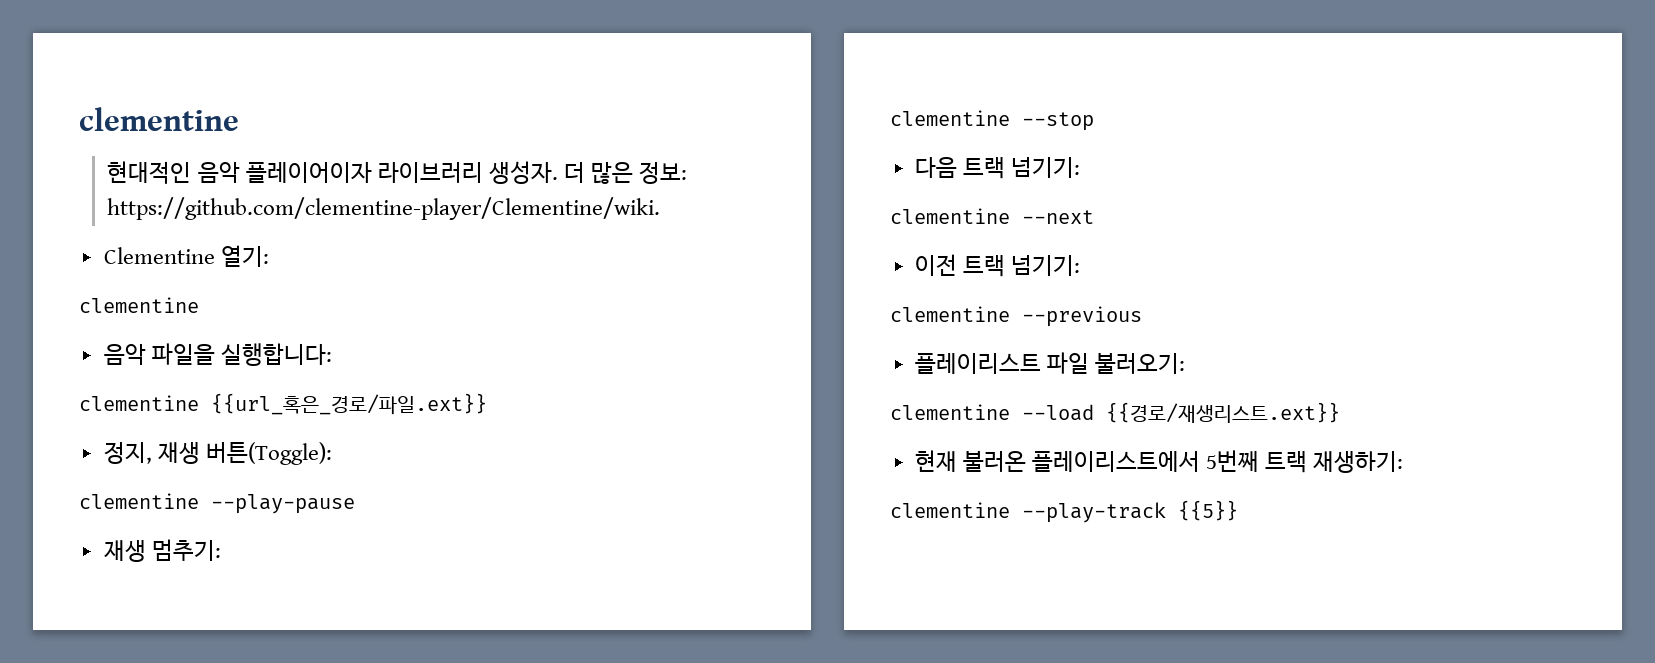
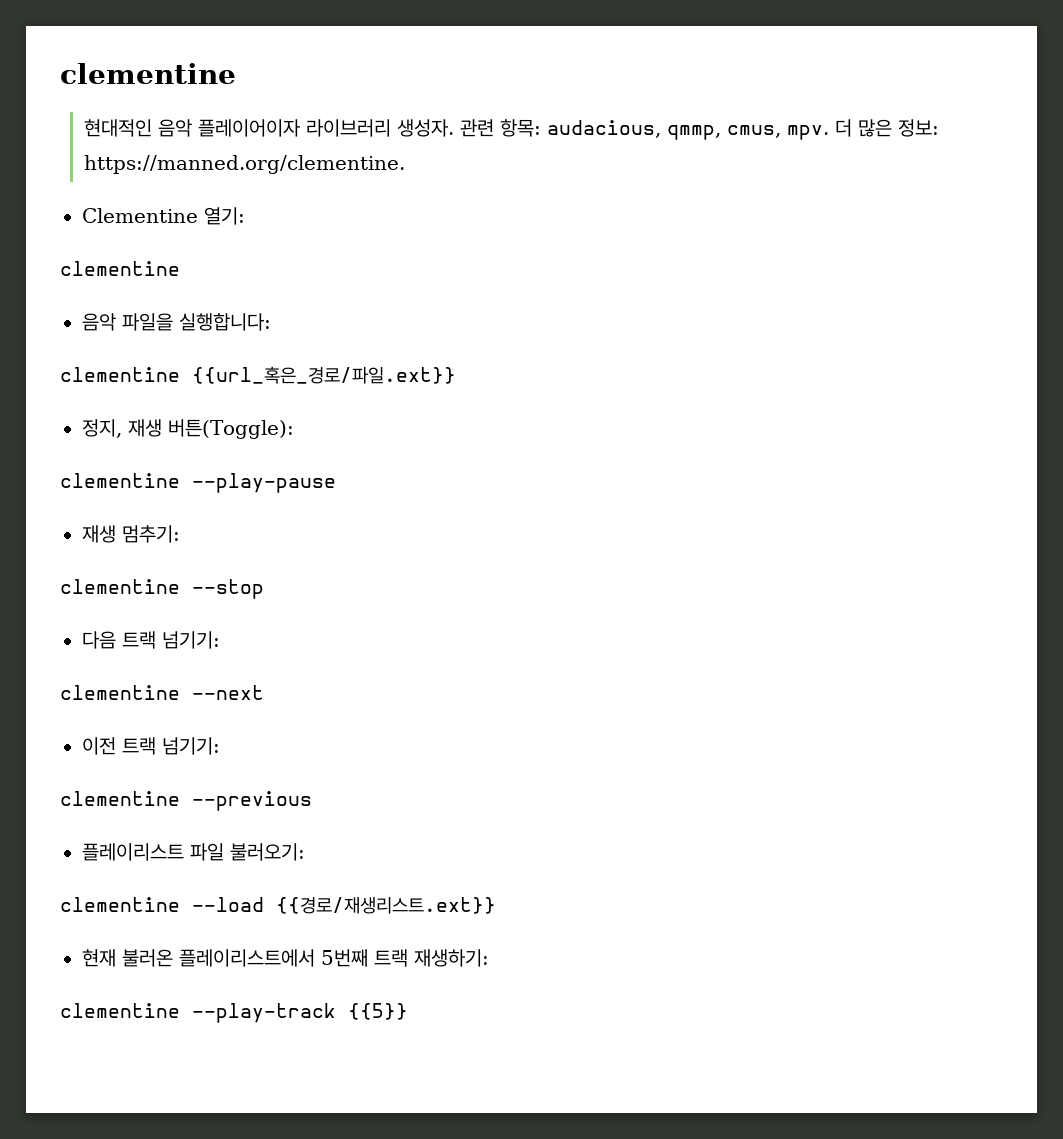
+ 관련 항목: audacious, qmmp, cmus, mpv.
- 더 많은 정보: https://github.com/clementine-player/Clementine/wiki.
+ 더 많은 정보: https://manned.org/clementine.

